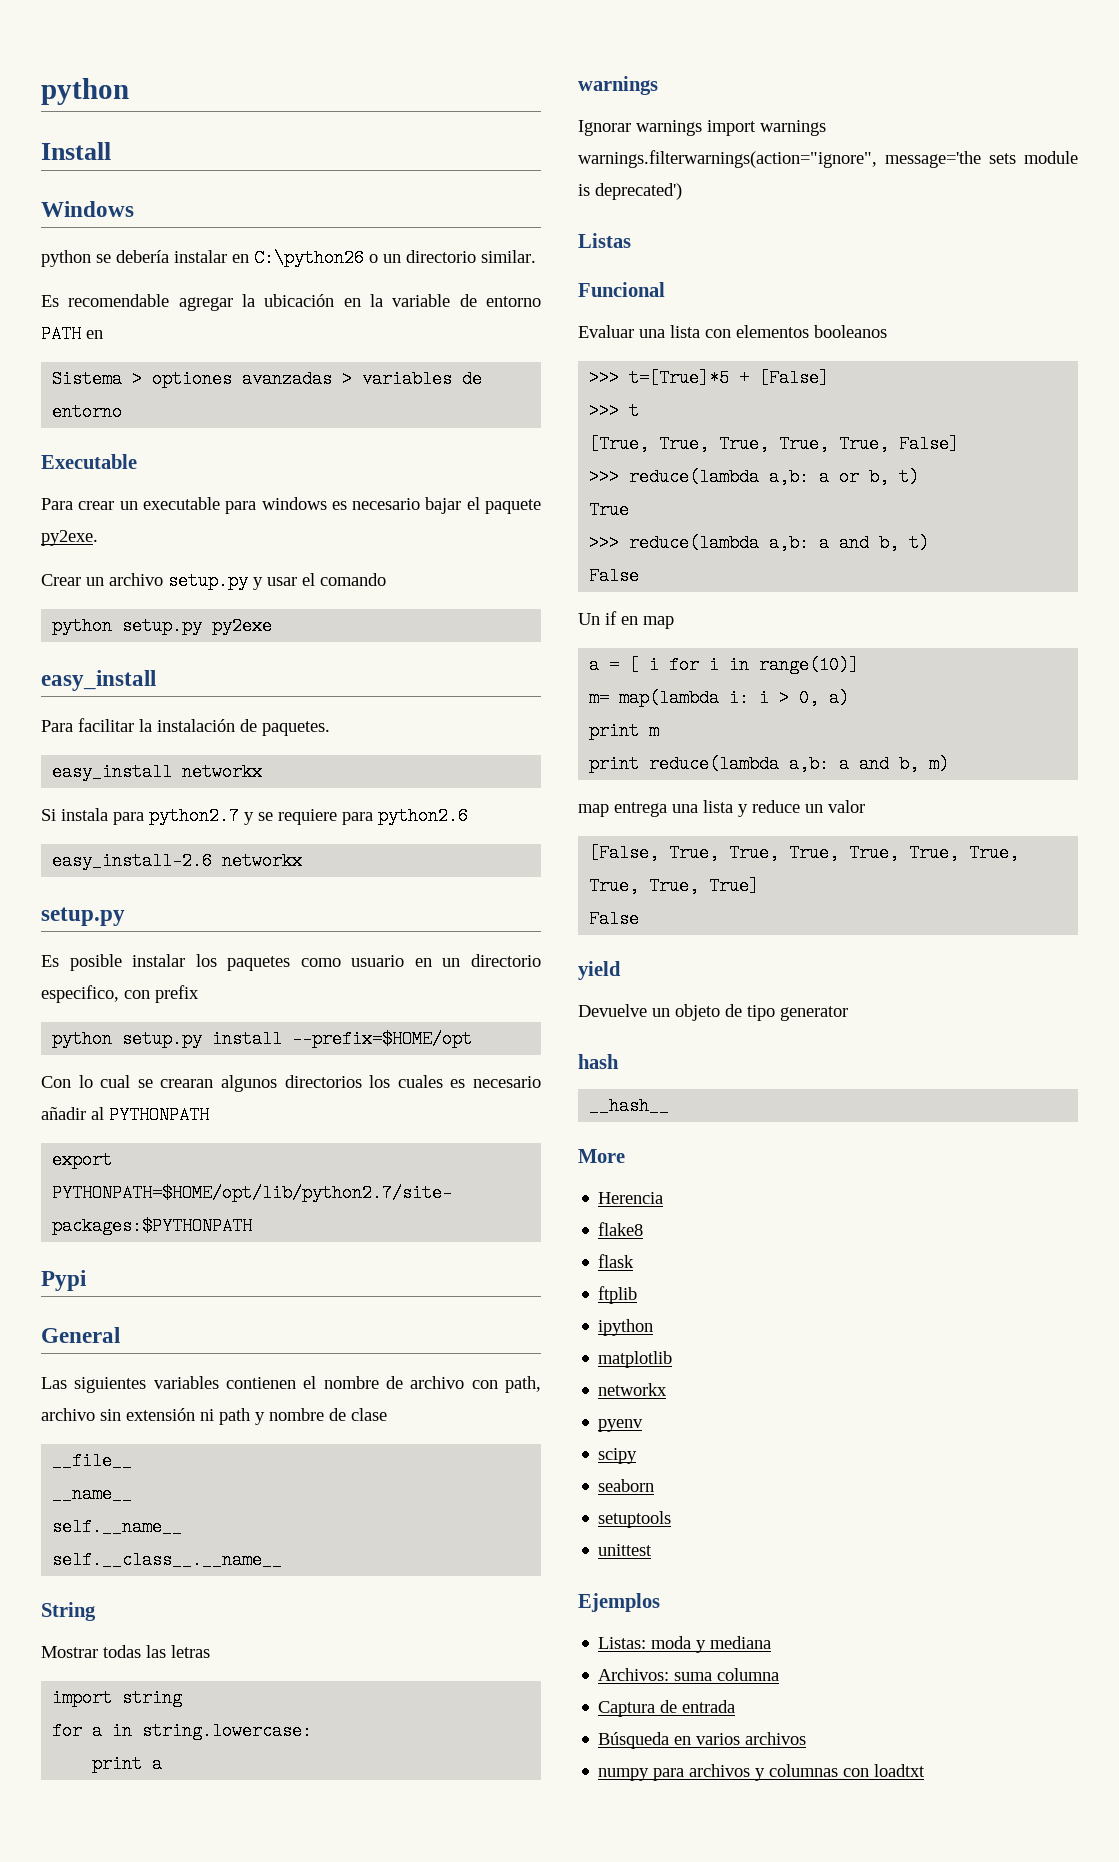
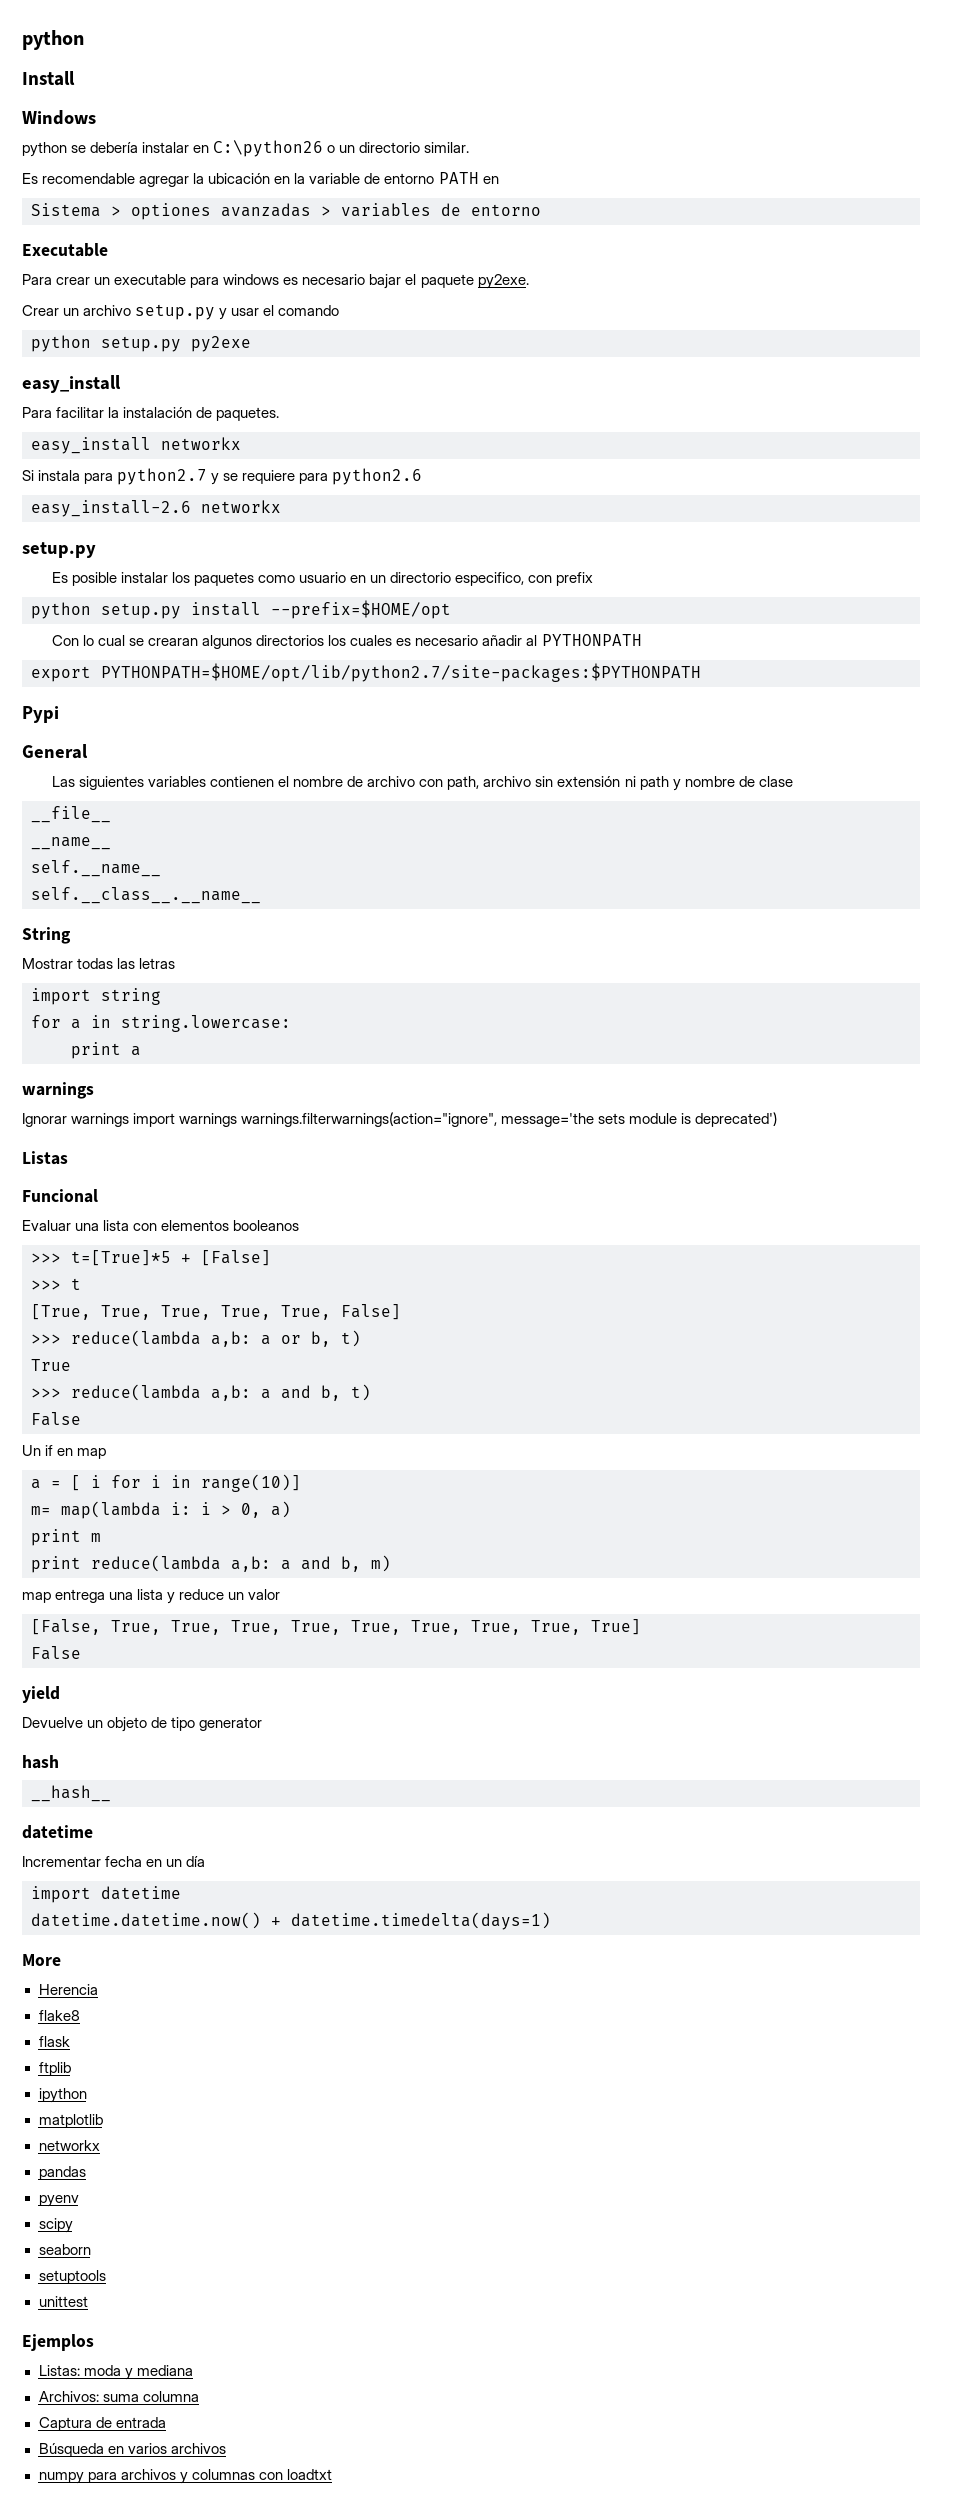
  __hash__
+ datetime
+ Incrementar fecha en un día
+ import datetime
+ datetime.datetime.now() + datetime.timedelta(days=1)
+ pandas

